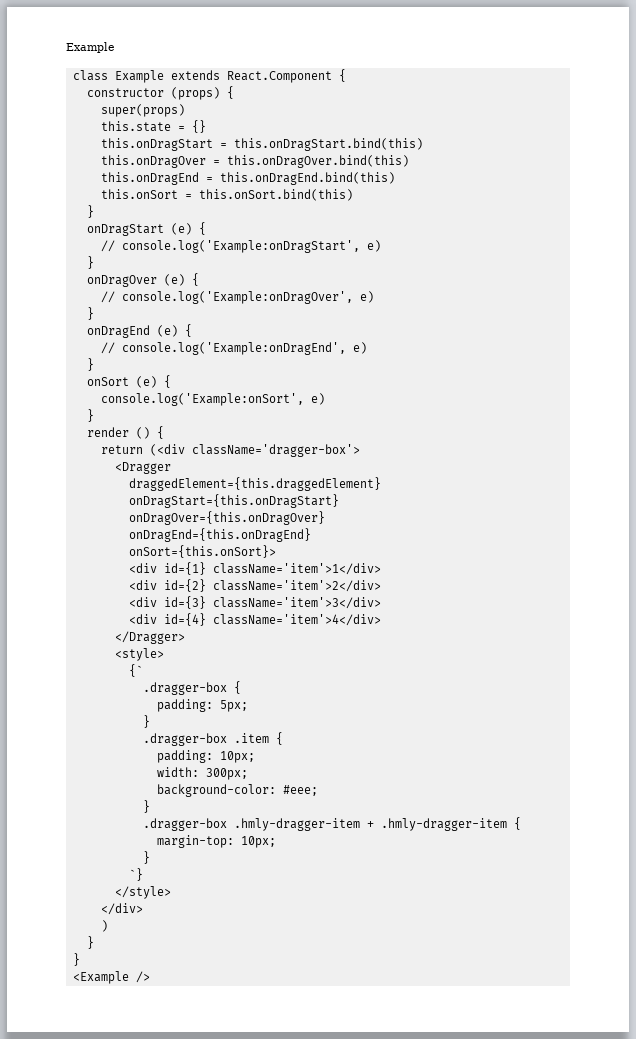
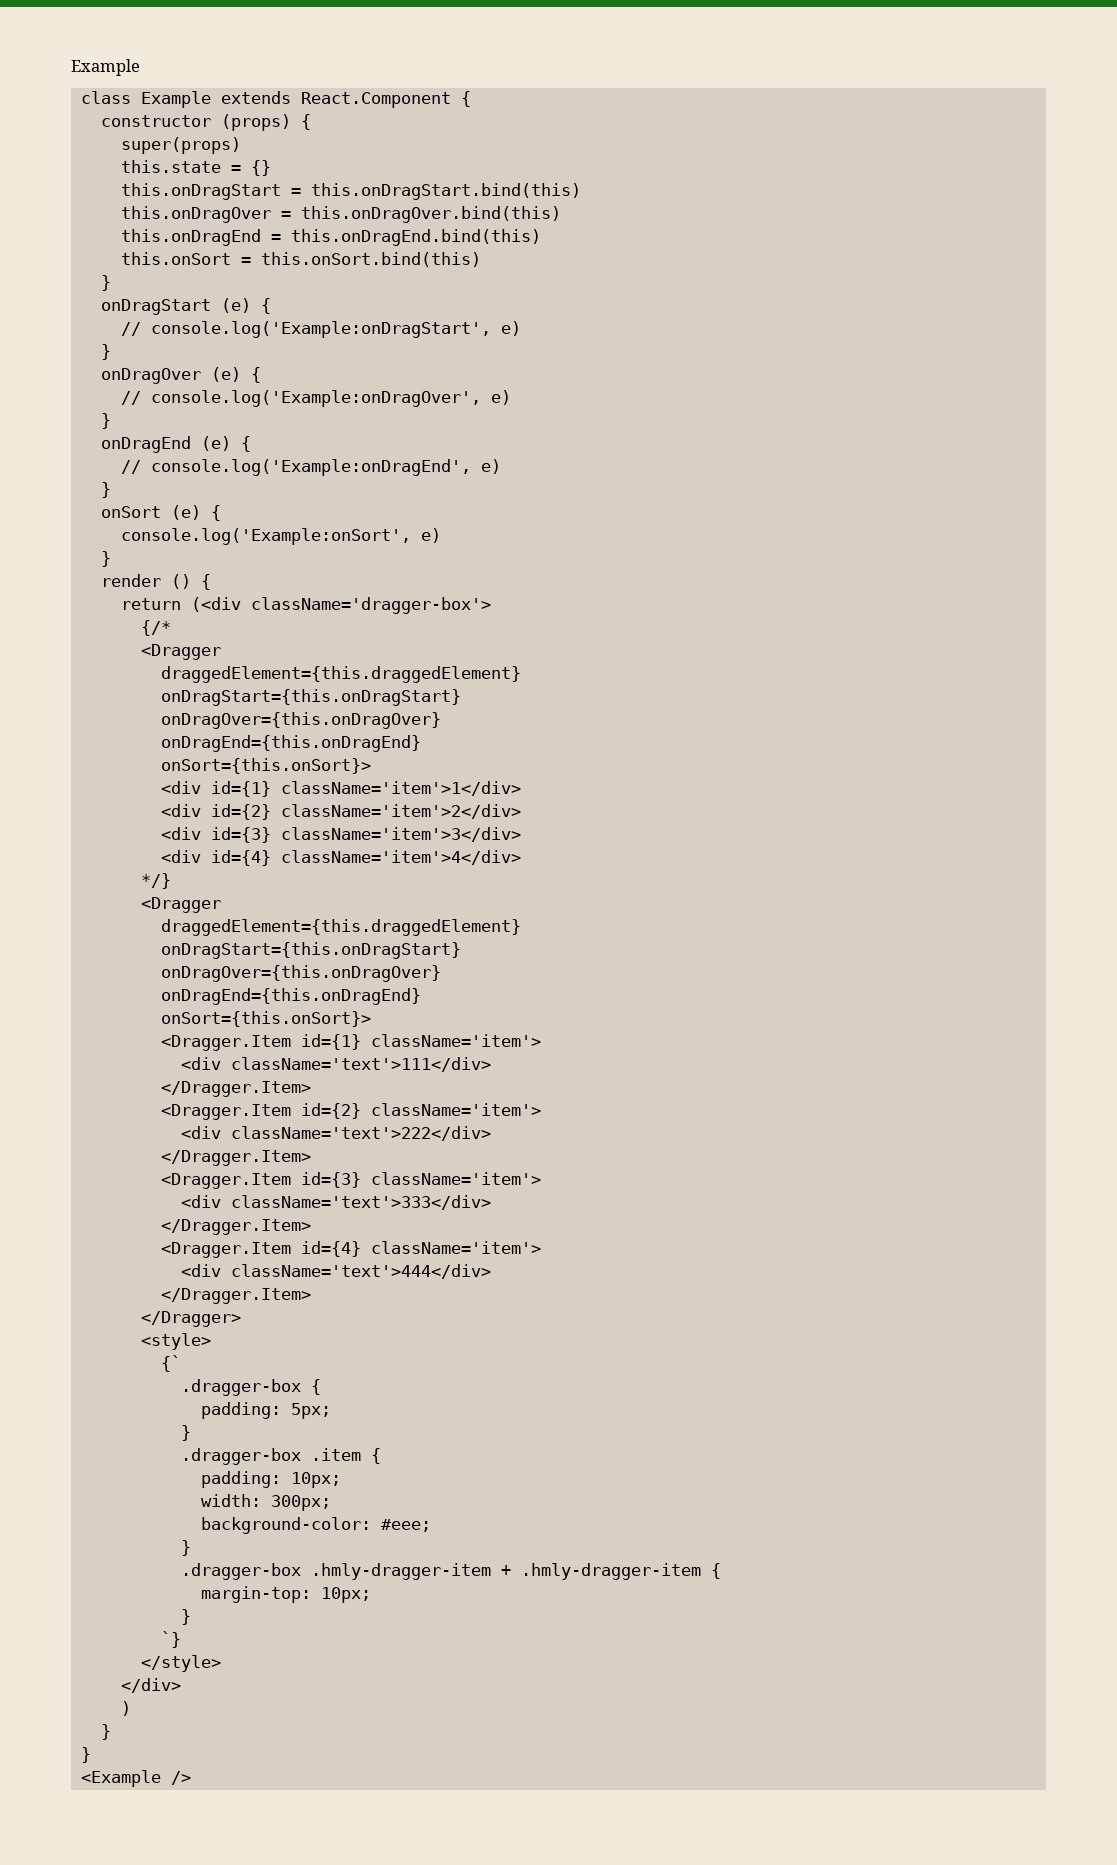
+ {/*
+ */}
+ <Dragger
+ draggedElement={this.draggedElement}
+ onDragStart={this.onDragStart}
+ onDragOver={this.onDragOver}
+ onDragEnd={this.onDragEnd}
+ onSort={this.onSort}>
+ <Dragger.Item id={1} className='item'>
+ <div className='text'>111</div>
+ </Dragger.Item>
+ <Dragger.Item id={2} className='item'>
+ <div className='text'>222</div>
+ </Dragger.Item>
+ <Dragger.Item id={3} className='item'>
+ <div className='text'>333</div>
+ </Dragger.Item>
+ <Dragger.Item id={4} className='item'>
+ <div className='text'>444</div>
+ </Dragger.Item>

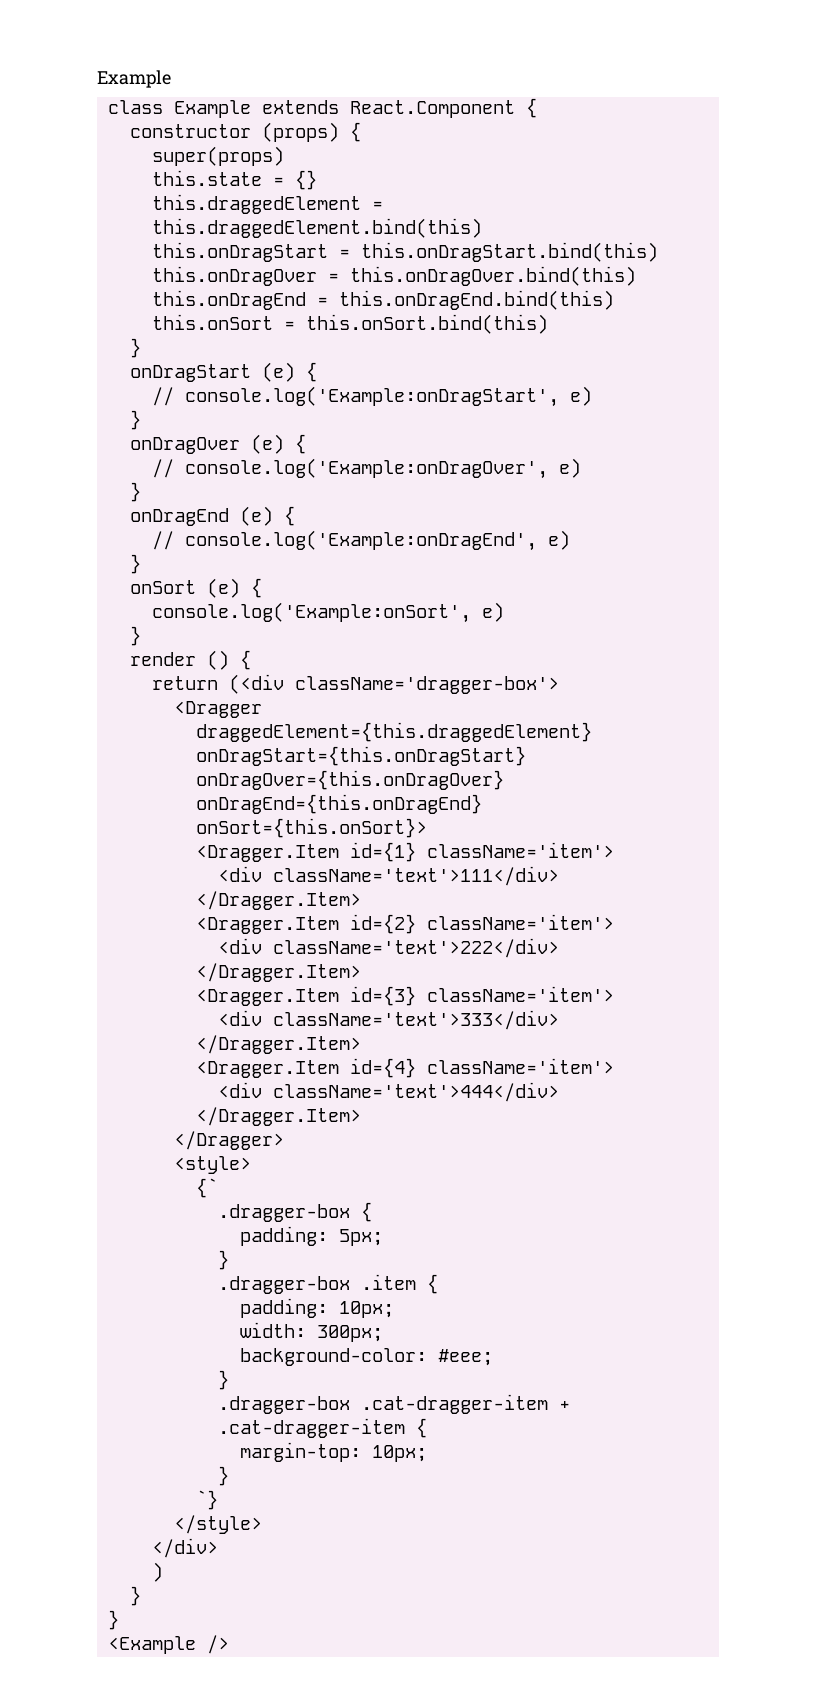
+ this.draggedElement = this.draggedElement.bind(this)
- {/*
- <Dragger
- draggedElement={this.draggedElement}
- onDragStart={this.onDragStart}
- onDragOver={this.onDragOver}
- onDragEnd={this.onDragEnd}
- onSort={this.onSort}>
- <div id={1} className='item'>1</div>
- <div id={2} className='item'>2</div>
- <div id={3} className='item'>3</div>
- <div id={4} className='item'>4</div>
- */}
- .dragger-box .hmly-dragger-item + .hmly-dragger-item {
+ .dragger-box .cat-dragger-item + .cat-dragger-item {

